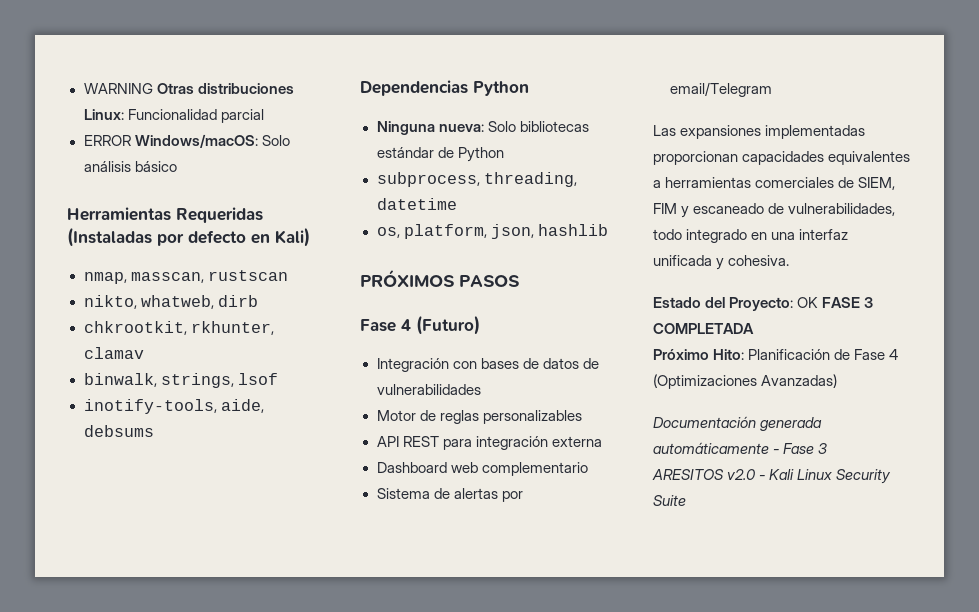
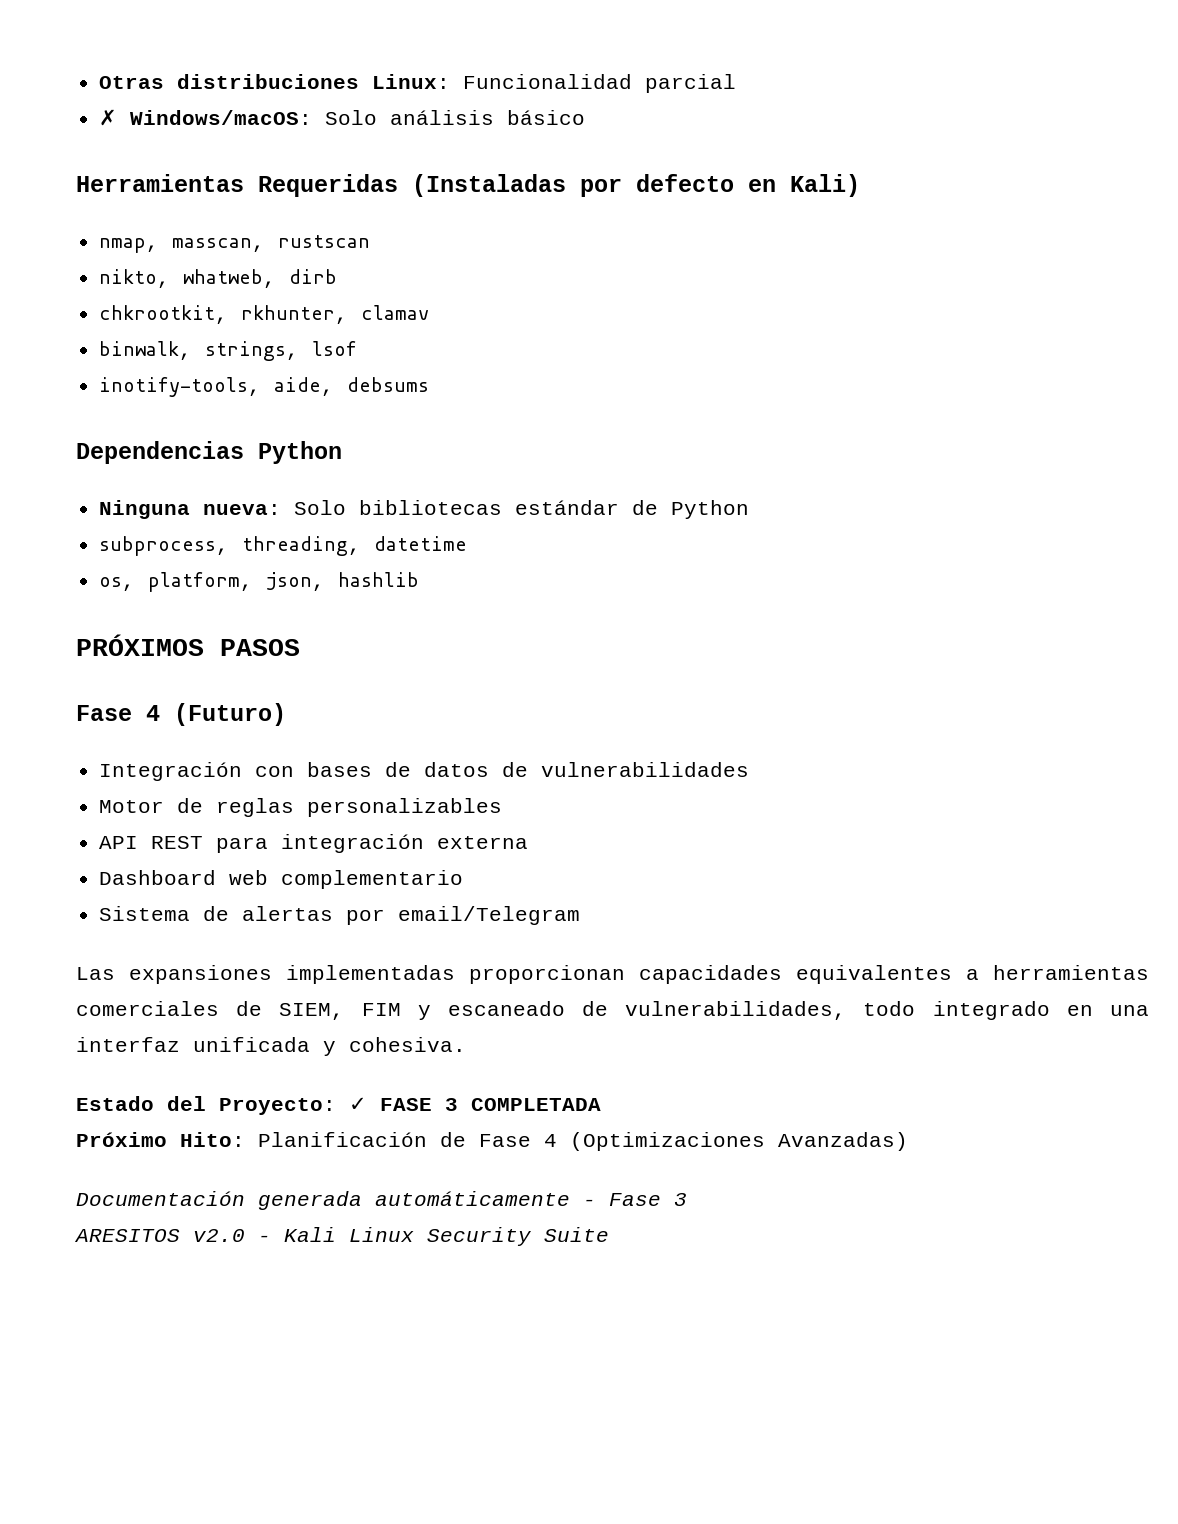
- WARNING Otras distribuciones Linux: Funcionalidad parcial
+ Otras distribuciones Linux: Funcionalidad parcial
- ERROR Windows/macOS: Solo análisis básico
+ ✗ Windows/macOS: Solo análisis básico
- Estado del Proyecto: OK FASE 3 COMPLETADA
+ Estado del Proyecto: ✓ FASE 3 COMPLETADA

